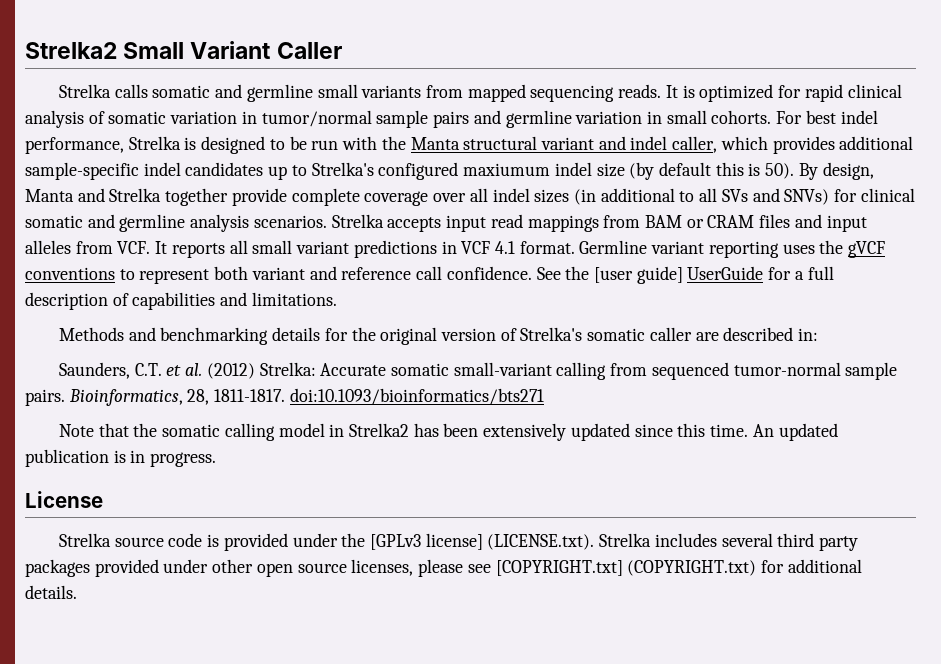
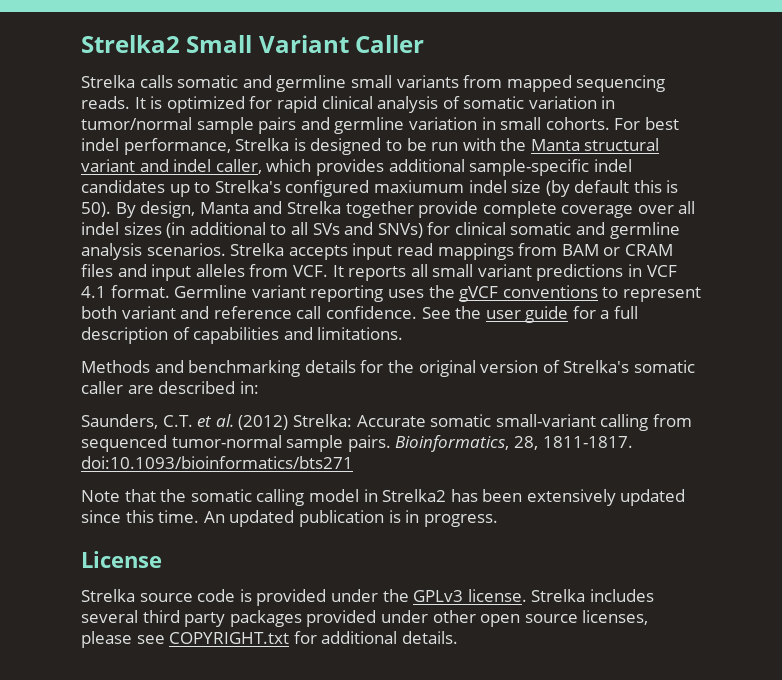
- See the [user guide] UserGuide for a full description of capabilities and limitations.
+ See the user guide for a full description of capabilities and limitations.
- Strelka source code is provided under the [GPLv3 license] (LICENSE.txt). Strelka includes several third party packages provided under other open source licenses, please see [COPYRIGHT.txt] (COPYRIGHT.txt) for additional details.
+ Strelka source code is provided under the GPLv3 license. Strelka includes several third party packages provided under other open source licenses, please see COPYRIGHT.txt for additional details.

